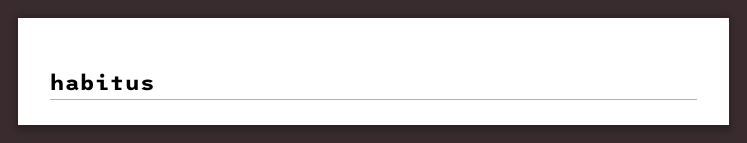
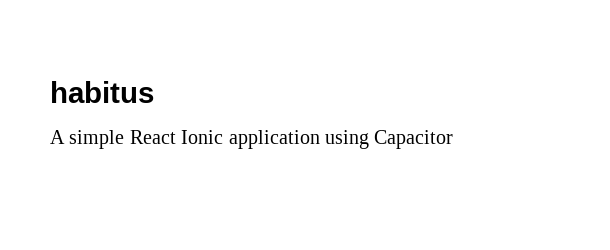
+ A simple React Ionic application using Capacitor

